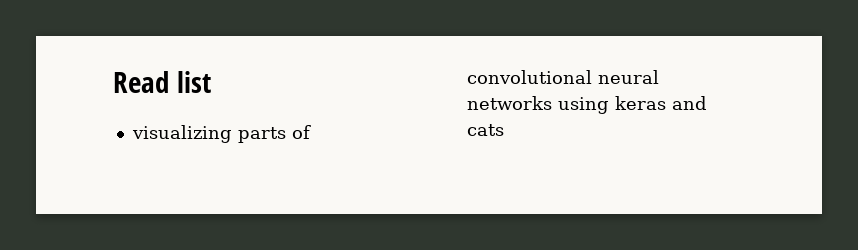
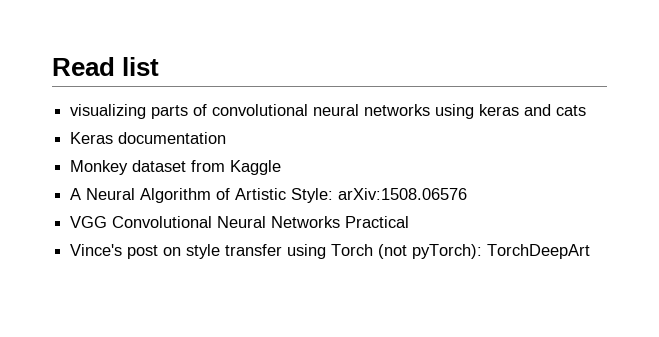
+ Keras documentation
+ Monkey dataset from Kaggle
+ A Neural Algorithm of Artistic Style: arXiv:1508.06576
+ VGG Convolutional Neural Networks Practical
+ Vince's post on style transfer using Torch (not pyTorch): TorchDeepArt

